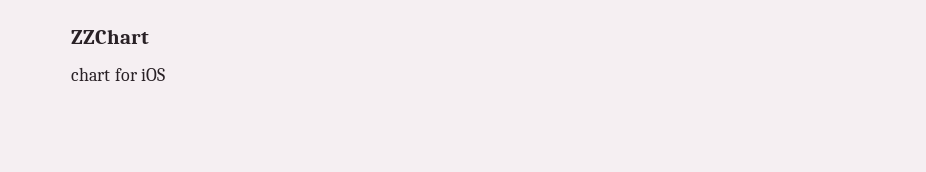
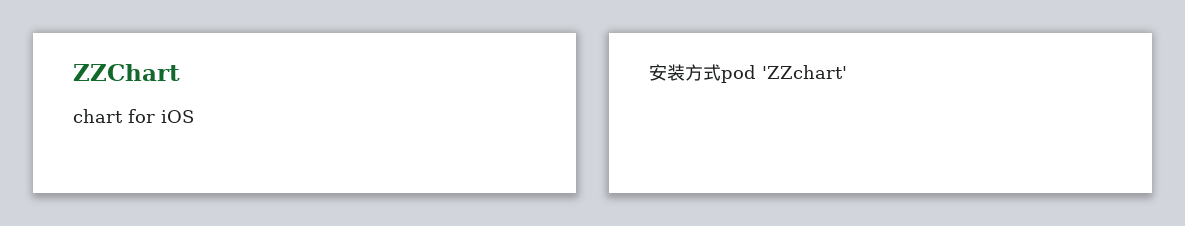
+ 安装方式pod 'ZZchart'

